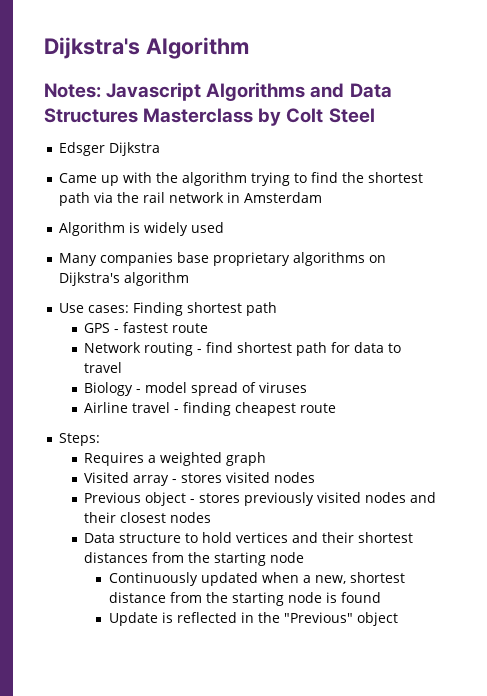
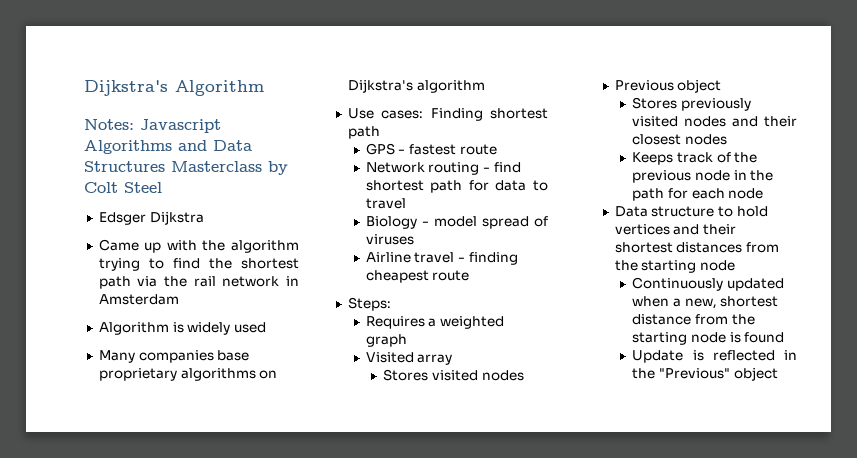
- Visited array - stores visited nodes
+ Visited array
+ Stores visited nodes
- Previous object - stores previously visited nodes and their closest nodes
+ Previous object
+ Stores previously visited nodes and their closest nodes
+ Keeps track of the previous node in the path for each node

